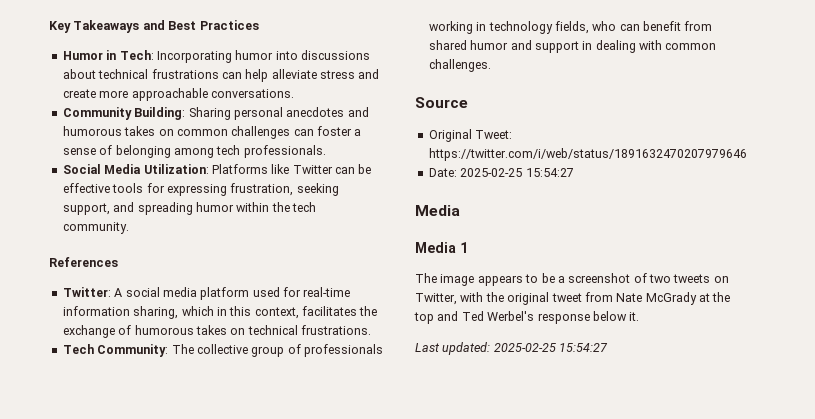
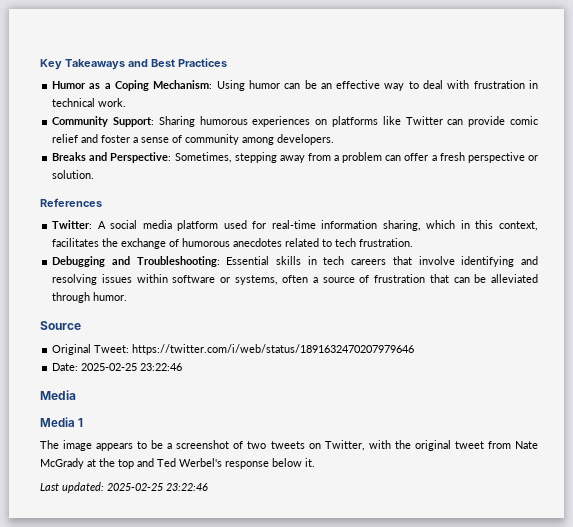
- Humor in Tech: Incorporating humor into discussions about technical frustrations can help alleviate stress and create more approachable conversations.
- Community Building: Sharing personal anecdotes and humorous takes on common challenges can foster a sense of belonging among tech professionals.
- Social Media Utilization: Platforms like Twitter can be effective tools for expressing frustration, seeking support, and spreading humor within the tech community.
+ Humor as a Coping Mechanism: Using humor can be an effective way to deal with frustration in technical work.
+ Community Support: Sharing humorous experiences on platforms like Twitter can provide comic relief and foster a sense of community among developers.
+ Breaks and Perspective: Sometimes, stepping away from a problem can offer a fresh perspective or solution.
- Twitter: A social media platform used for real-time information sharing, which in this context, facilitates the exchange of humorous takes on technical frustrations.
- Tech Community: The collective group of professionals working in technology fields, who can benefit from shared humor and support in dealing with common challenges.
+ Twitter: A social media platform used for real-time information sharing, which in this context, facilitates the exchange of humorous anecdotes related to tech frustration.
+ Debugging and Troubleshooting: Essential skills in tech careers that involve identifying and resolving issues within software or systems, often a source of frustration that can be alleviated through humor.
- Date: 2025-02-25 15:54:27
+ Date: 2025-02-25 23:22:46
- Last updated: 2025-02-25 15:54:27
+ Last updated: 2025-02-25 23:22:46

